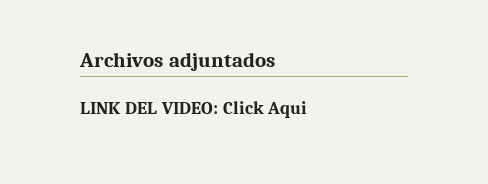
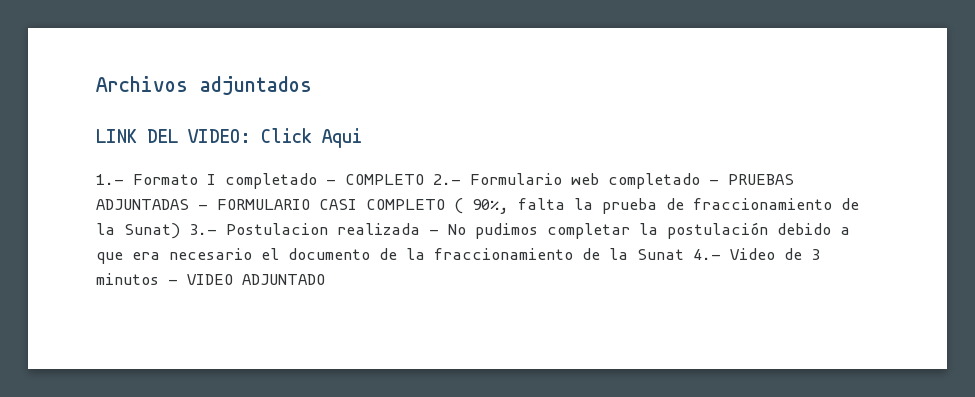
+ 1.- Formato I completado - COMPLETO 2.- Formulario web completado - PRUEBAS ADJUNTADAS - FORMULARIO CASI COMPLETO ( 90%, falta la prueba de fraccionamiento de la Sunat) 3.- Postulacion realizada - No pudimos completar la postulación debido a que era necesario el documento de la fraccionamiento de la Sunat 4.- Video de 3 minutos - VIDEO ADJUNTADO

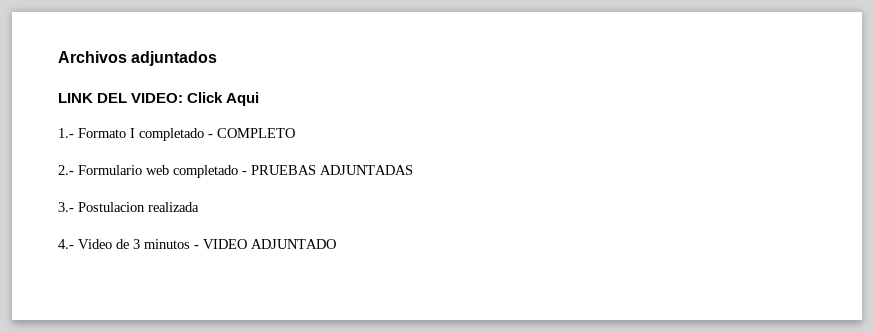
- 1.- Formato I completado - COMPLETO 2.- Formulario web completado - PRUEBAS ADJUNTADAS - FORMULARIO CASI COMPLETO ( 90%, falta la prueba de fraccionamiento de la Sunat) 3.- Postulacion realizada - No pudimos completar la postulación debido a que era necesario el documento de la fraccionamiento de la Sunat 4.- Video de 3 minutos - VIDEO ADJUNTADO
+ 1.- Formato I completado - COMPLETO
+ 2.- Formulario web completado - PRUEBAS ADJUNTADAS
+ 3.- Postulacion realizada
+ 4.- Video de 3 minutos - VIDEO ADJUNTADO

